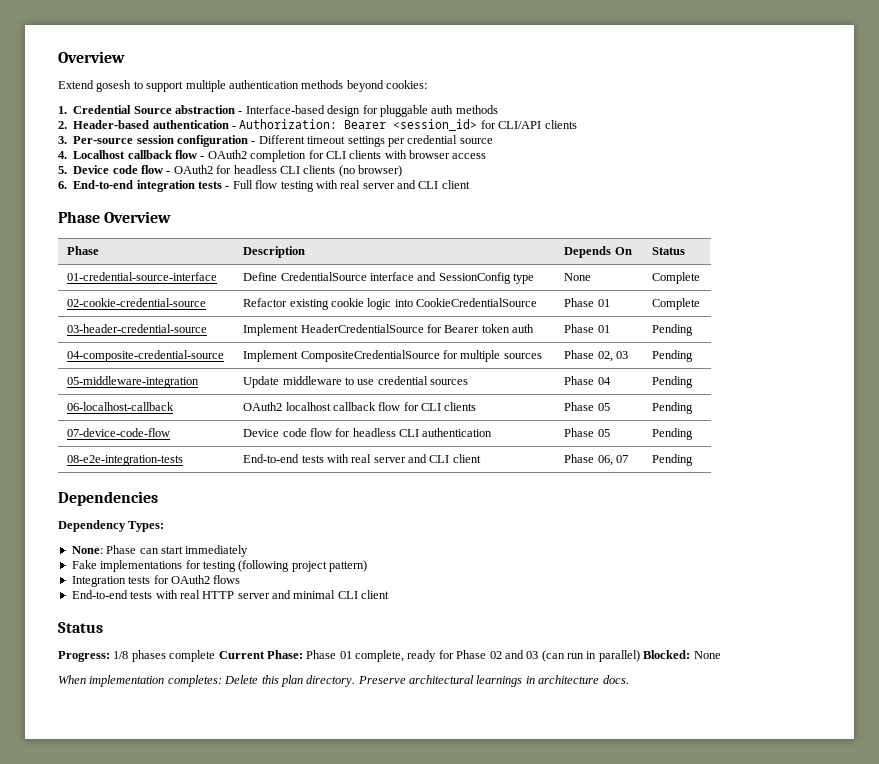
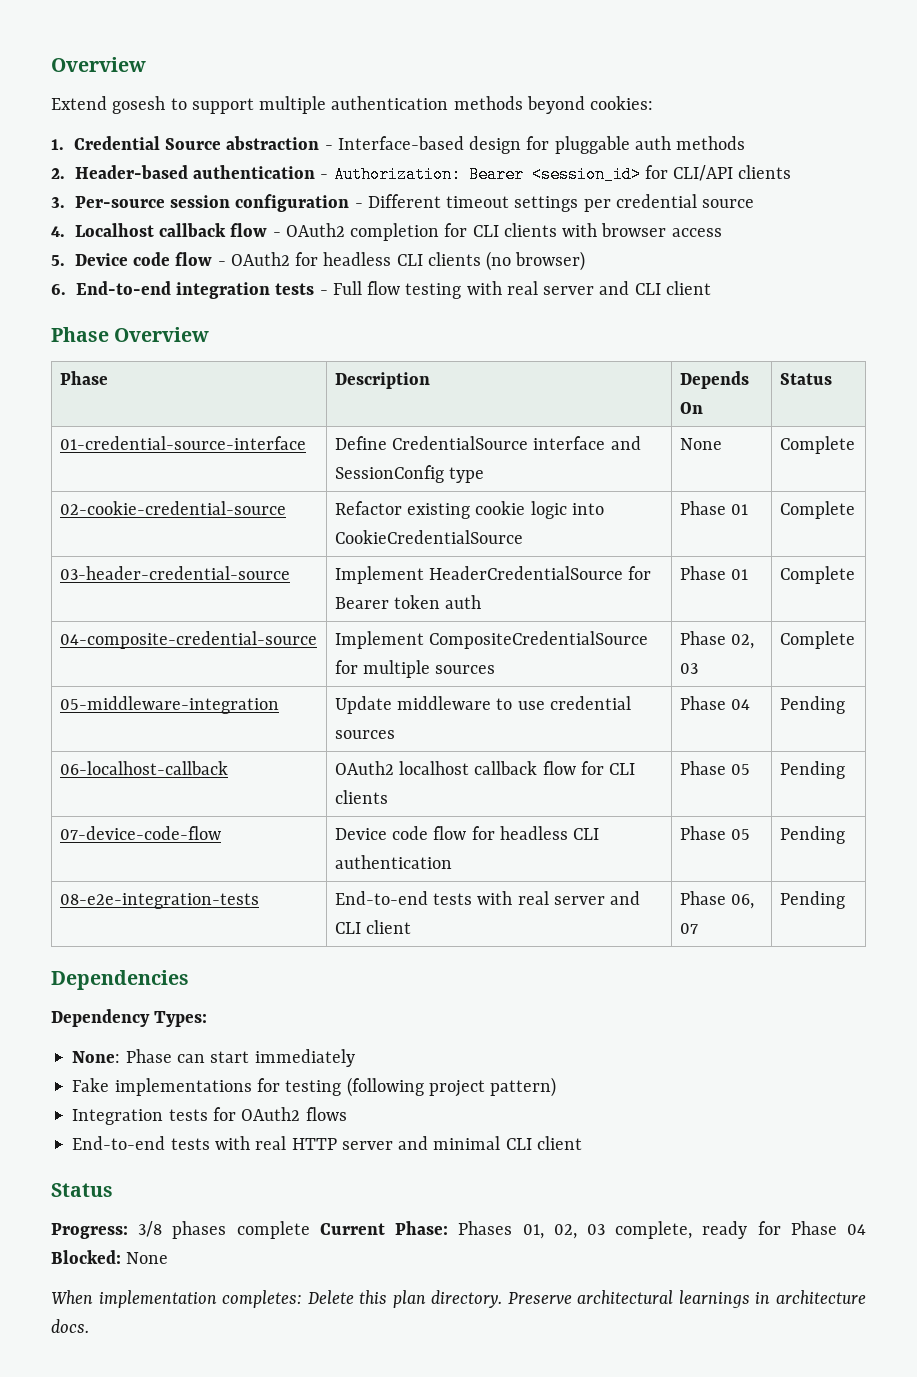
- 03-header-credential-source | Implement HeaderCredentialSource for Bearer token auth | Phase 01 | Pending
+ 03-header-credential-source | Implement HeaderCredentialSource for Bearer token auth | Phase 01 | Complete
- 04-composite-credential-source | Implement CompositeCredentialSource for multiple sources | Phase 02, 03 | Pending
+ 04-composite-credential-source | Implement CompositeCredentialSource for multiple sources | Phase 02, 03 | Complete
- Progress: 1/8 phases complete Current Phase: Phase 01 complete, ready for Phase 02 and 03 (can run in parallel) Blocked: None
+ Progress: 3/8 phases complete Current Phase: Phases 01, 02, 03 complete, ready for Phase 04 Blocked: None

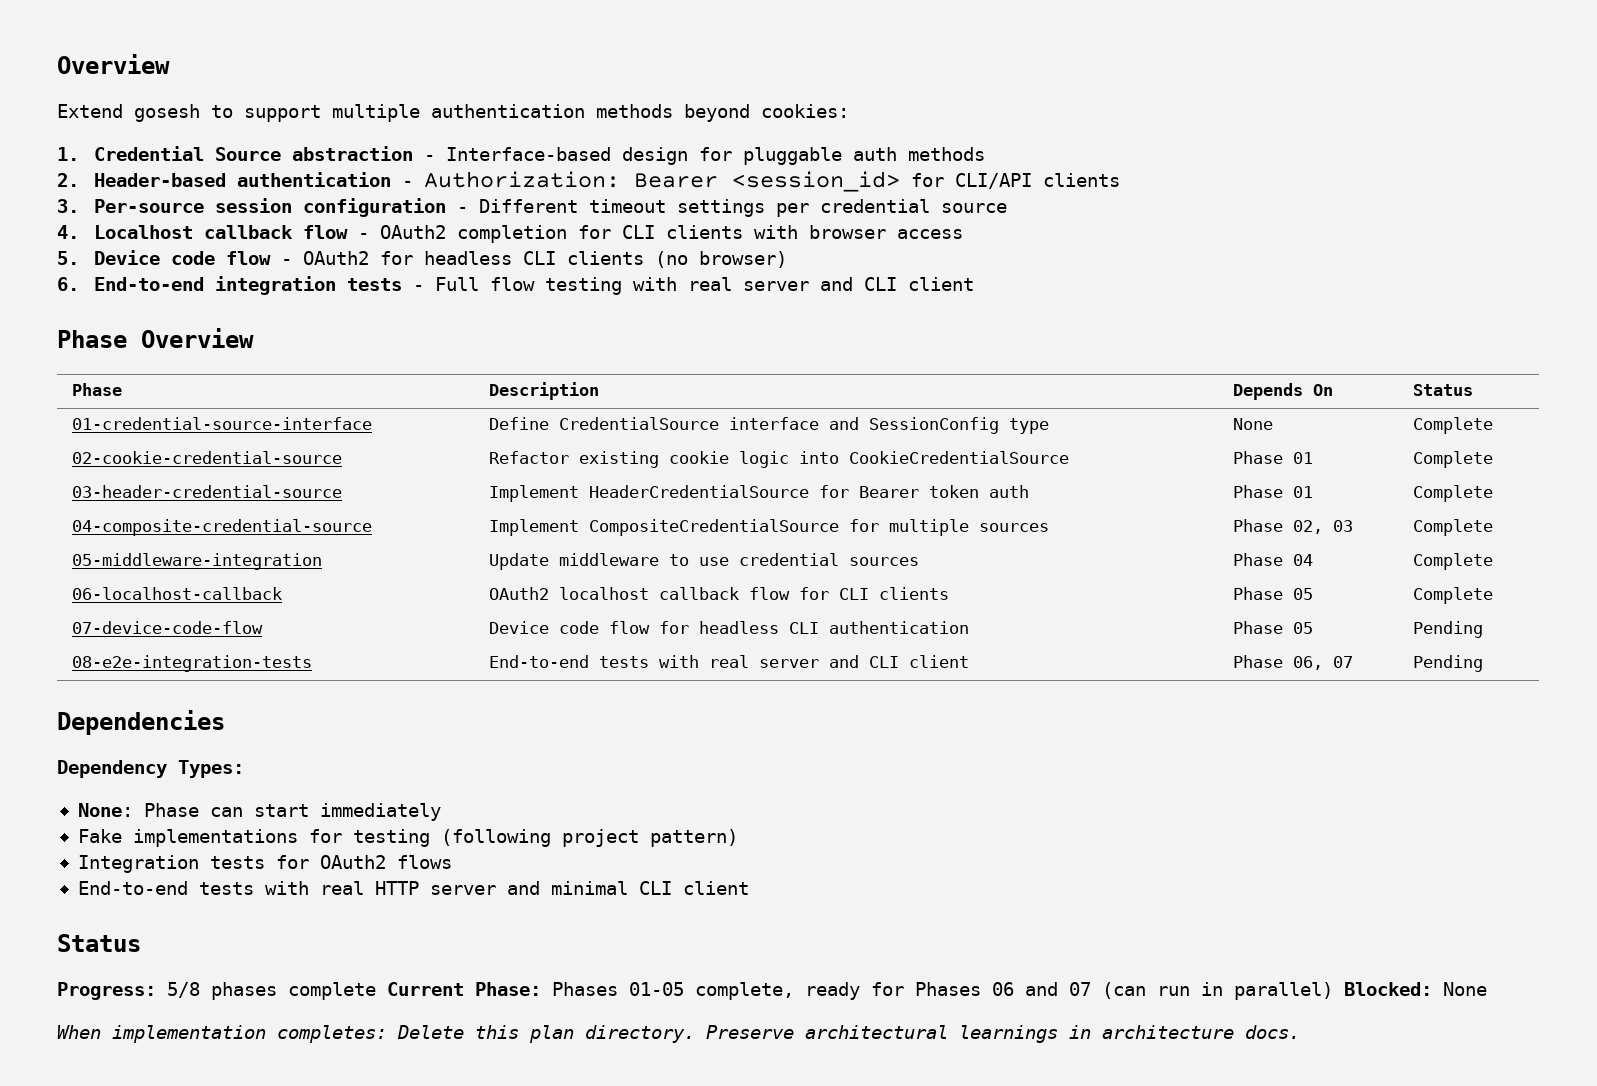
- 05-middleware-integration | Update middleware to use credential sources | Phase 04 | Pending
+ 05-middleware-integration | Update middleware to use credential sources | Phase 04 | Complete
- 06-localhost-callback | OAuth2 localhost callback flow for CLI clients | Phase 05 | Pending
+ 06-localhost-callback | OAuth2 localhost callback flow for CLI clients | Phase 05 | Complete
- Progress: 3/8 phases complete Current Phase: Phases 01, 02, 03 complete, ready for Phase 04 Blocked: None
+ Progress: 5/8 phases complete Current Phase: Phases 01-05 complete, ready for Phases 06 and 07 (can run in parallel) Blocked: None

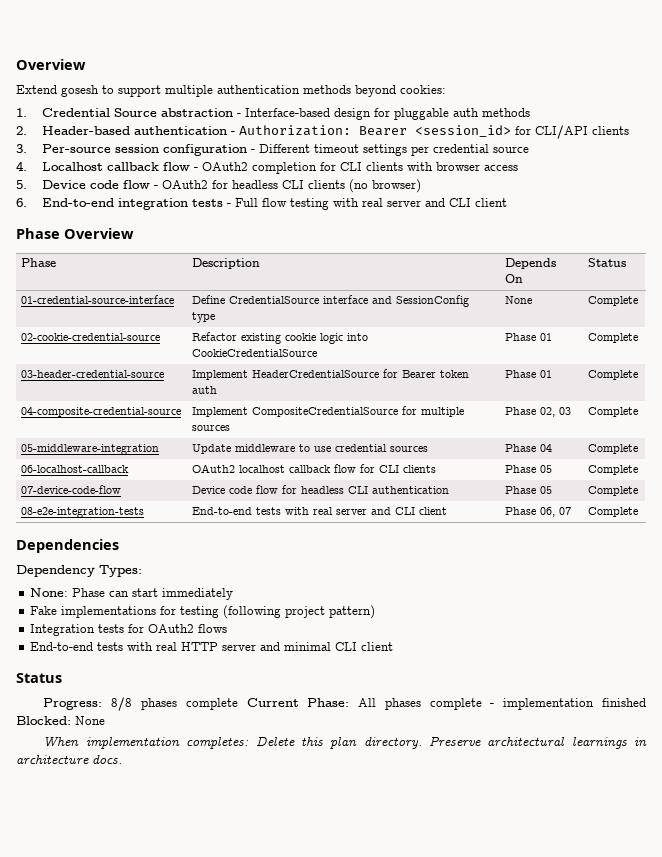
- 07-device-code-flow | Device code flow for headless CLI authentication | Phase 05 | Pending
+ 07-device-code-flow | Device code flow for headless CLI authentication | Phase 05 | Complete
- 08-e2e-integration-tests | End-to-end tests with real server and CLI client | Phase 06, 07 | Pending
+ 08-e2e-integration-tests | End-to-end tests with real server and CLI client | Phase 06, 07 | Complete
- Progress: 5/8 phases complete Current Phase: Phases 01-05 complete, ready for Phases 06 and 07 (can run in parallel) Blocked: None
+ Progress: 8/8 phases complete Current Phase: All phases complete - implementation finished Blocked: None

